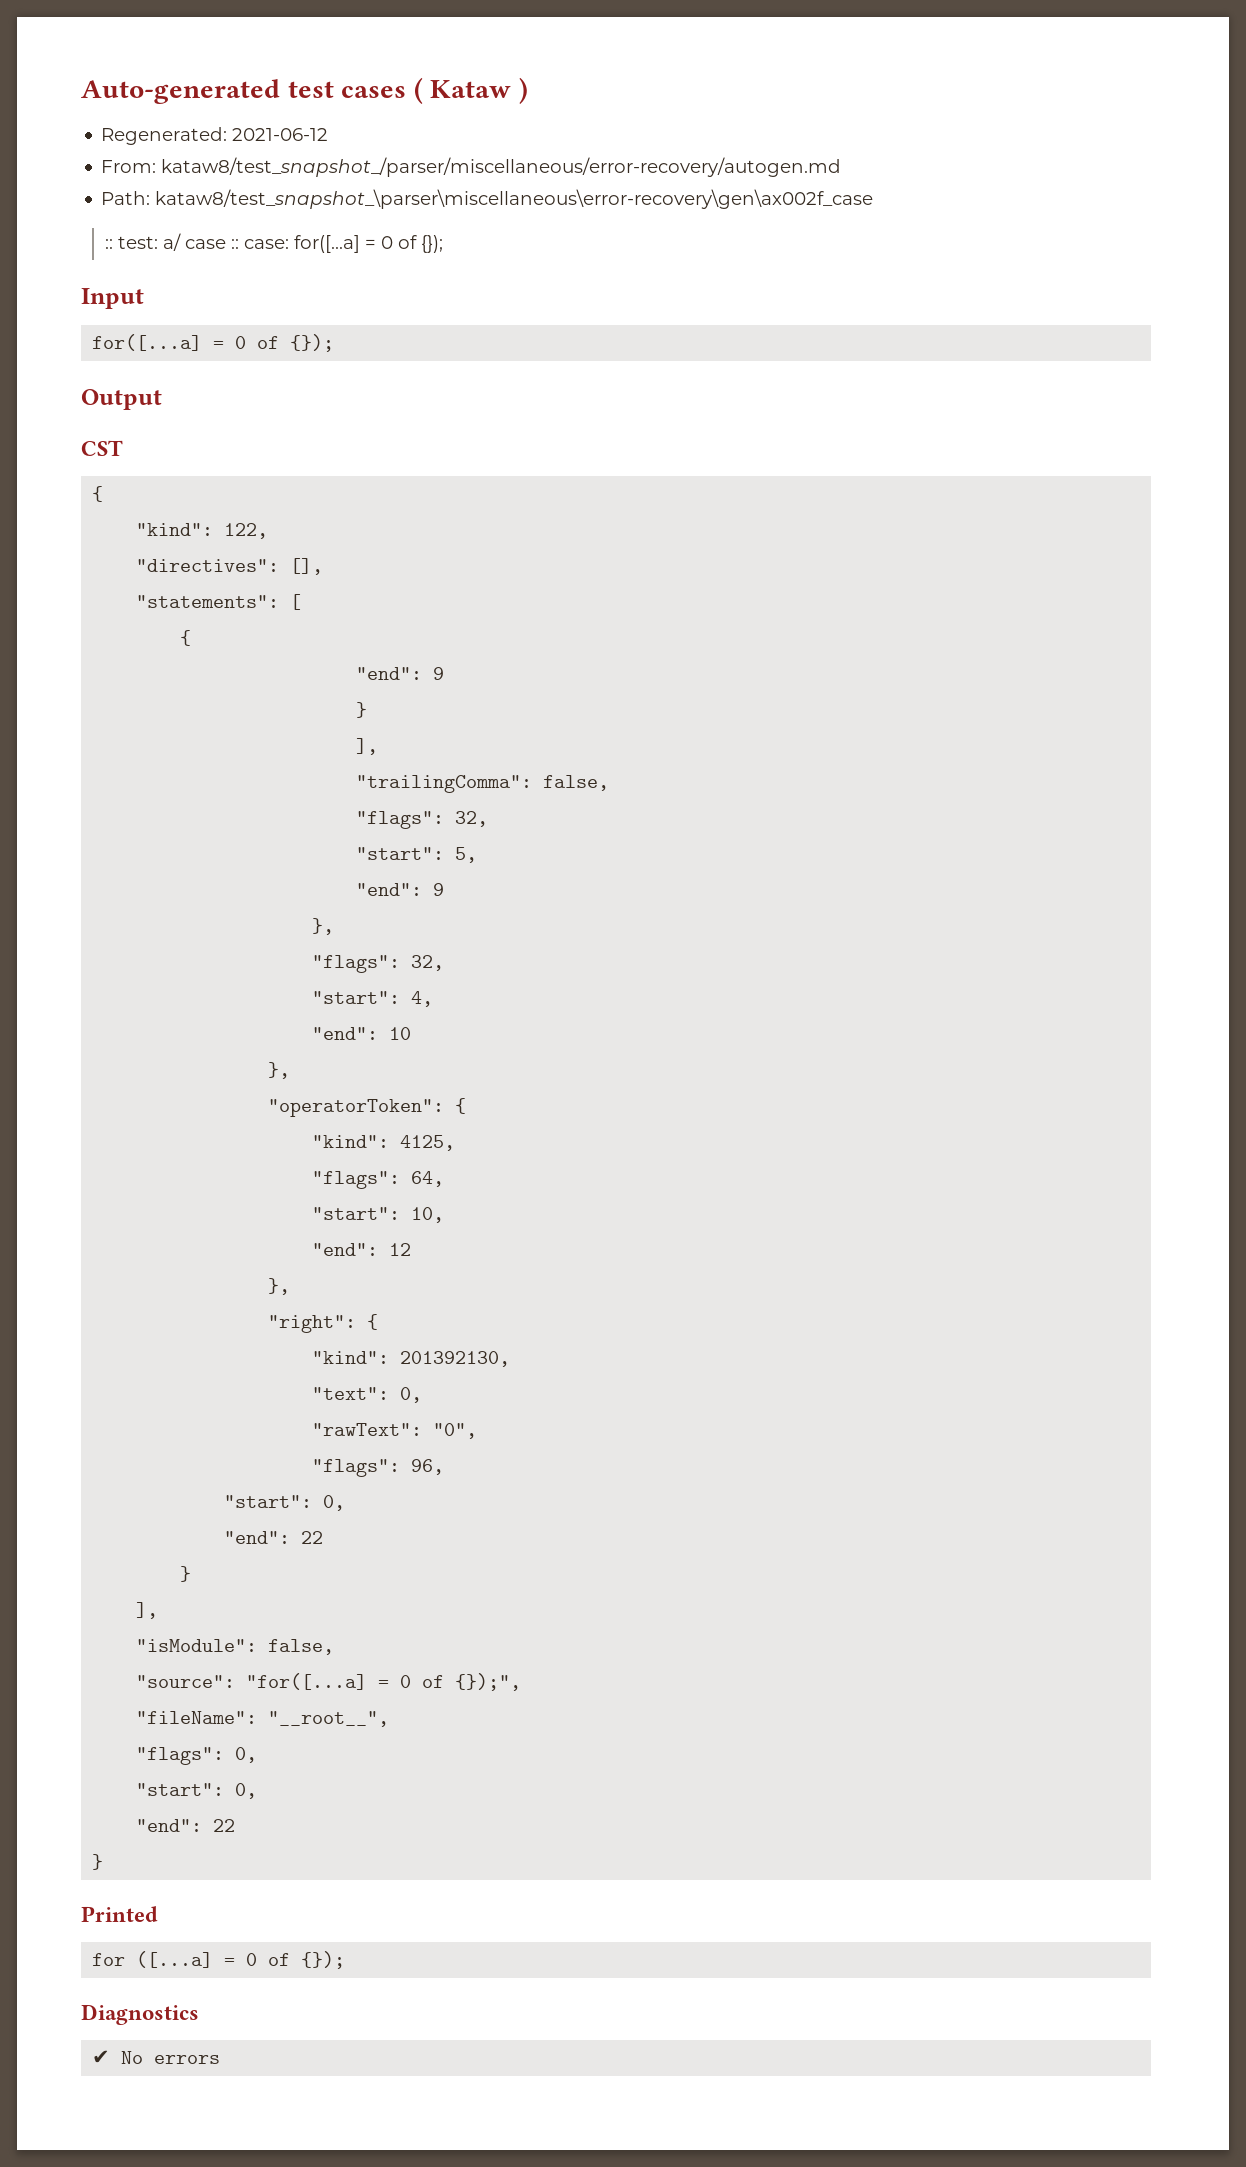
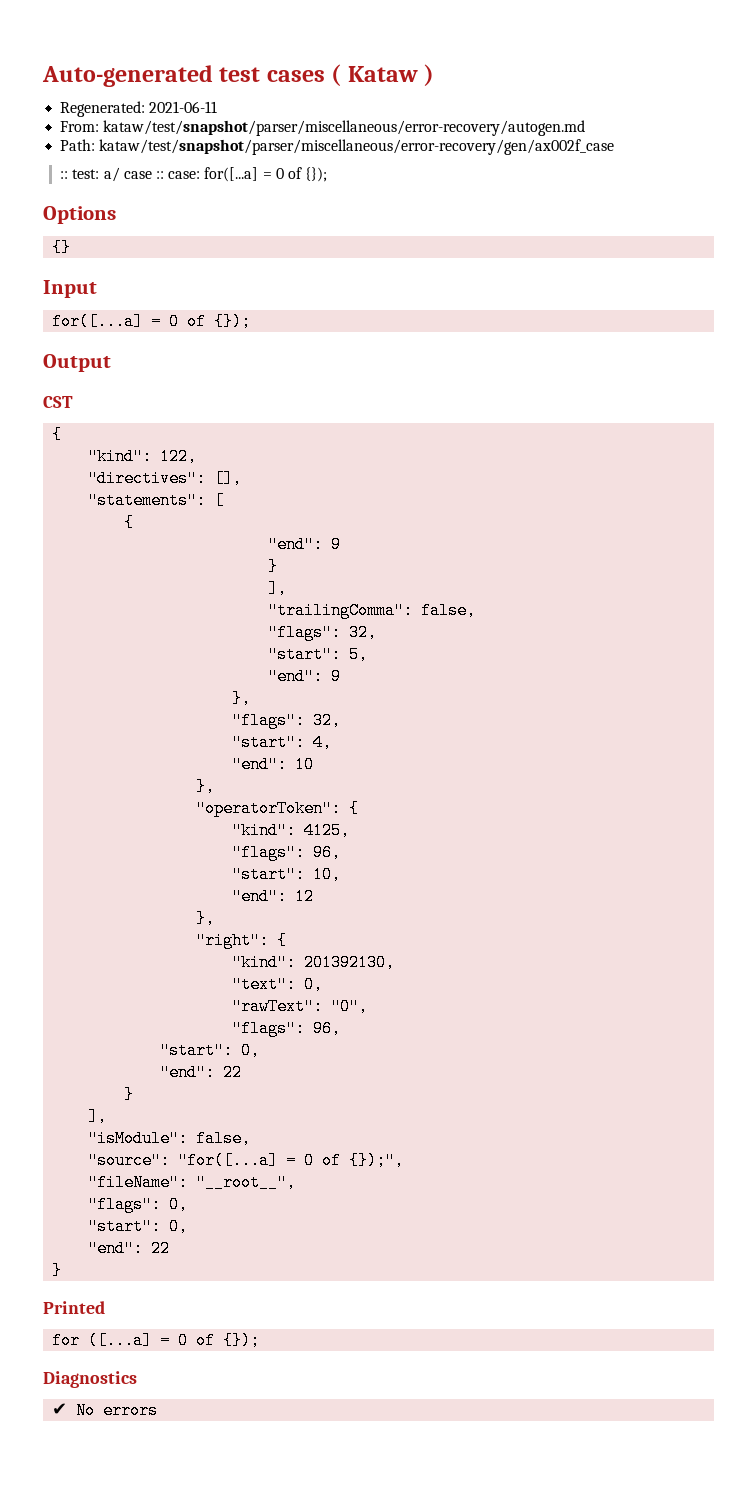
- Regenerated: 2021-06-12
+ Regenerated: 2021-06-11
- From: kataw8/test_snapshot_/parser/miscellaneous/error-recovery/autogen.md
+ From: kataw/test/snapshot/parser/miscellaneous/error-recovery/autogen.md
- Path: kataw8/test_snapshot_\parser\miscellaneous\error-recovery\gen\ax002f_case
+ Path: kataw/test/snapshot/parser/miscellaneous/error-recovery/gen/ax002f_case
+ Options
+ {}
  "kind": 4125,
- "flags": 64,
+ "flags": 96,

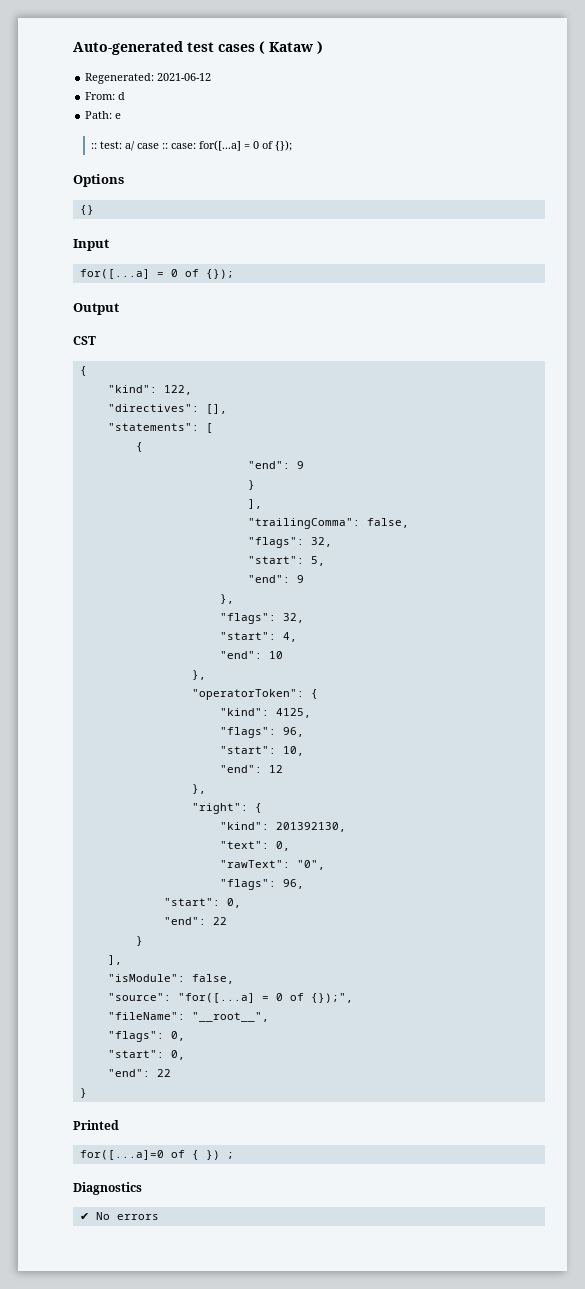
- Regenerated: 2021-06-11
+ Regenerated: 2021-06-12
- From: kataw/test/snapshot/parser/miscellaneous/error-recovery/autogen.md
+ From: d
- Path: kataw/test/snapshot/parser/miscellaneous/error-recovery/gen/ax002f_case
+ Path: e
- for ([...a] = 0 of {});
+ for([...a]=0 of { }) ;

